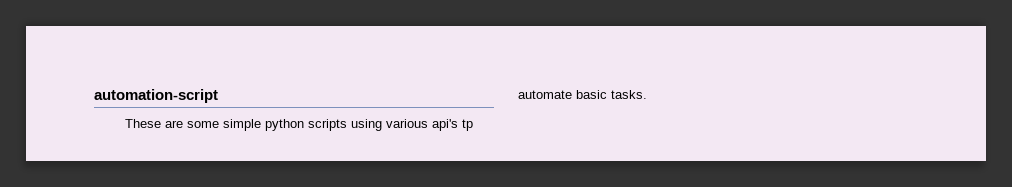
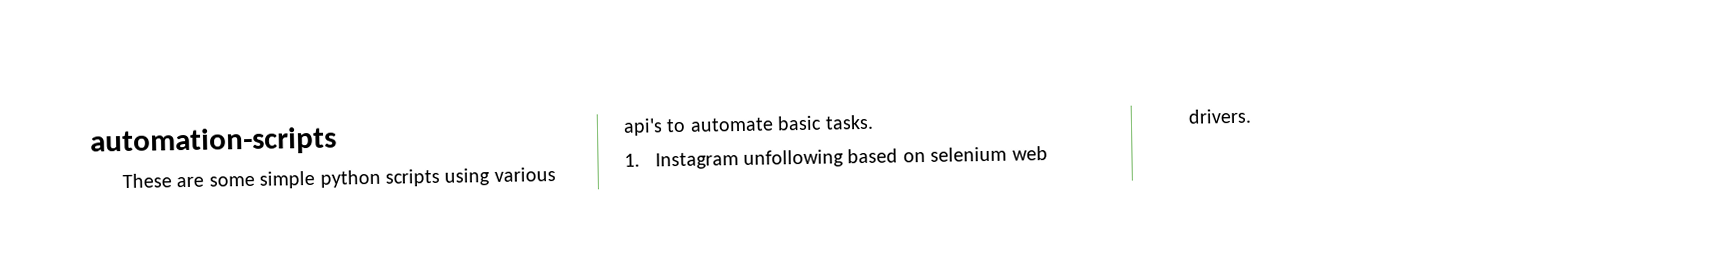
- automation-script
+ automation-scripts
- These are some simple python scripts using various api's tp automate basic tasks.
+ These are some simple python scripts using various api's to automate basic tasks.
+ 1. Instagram unfollowing based on selenium web drivers.

